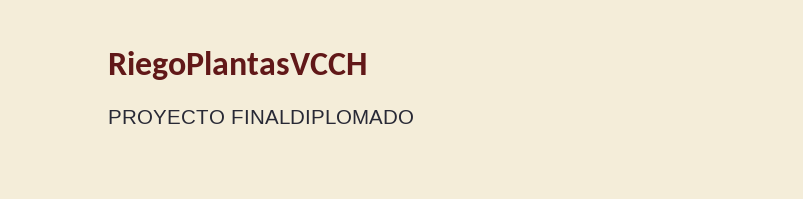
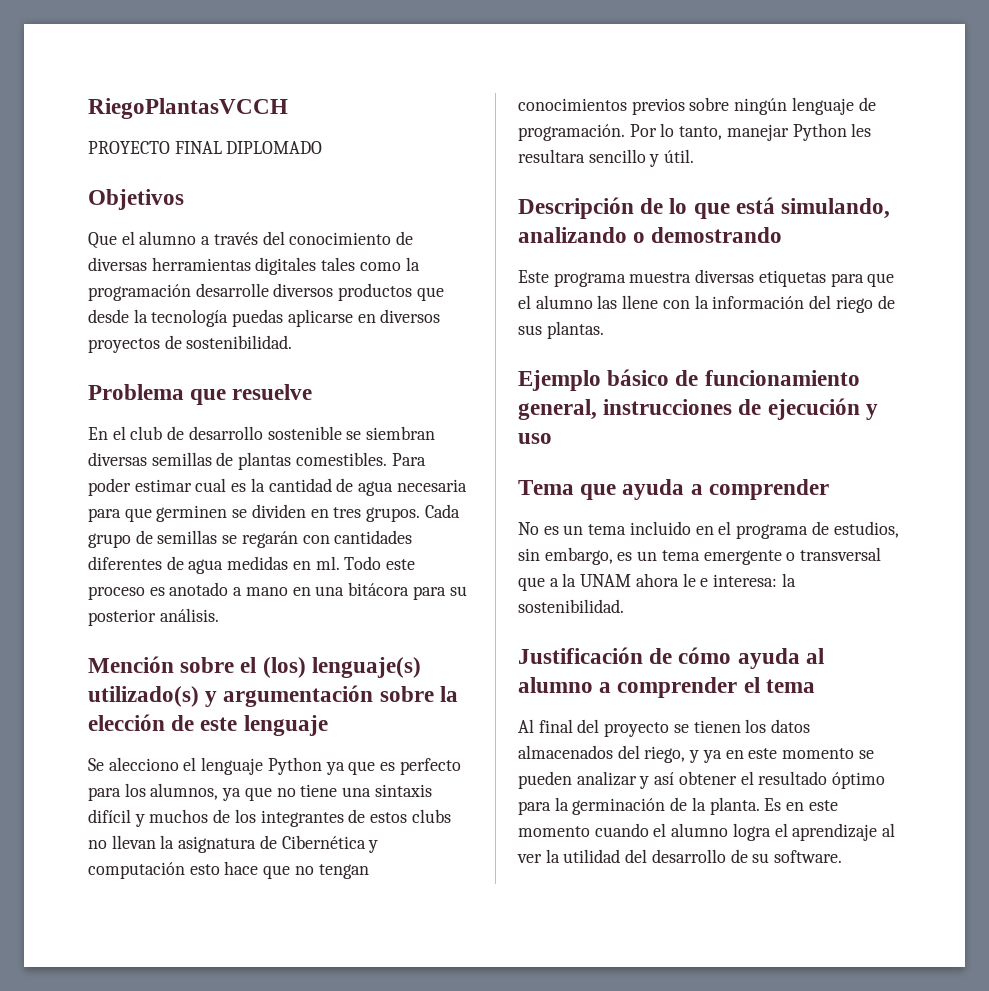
- PROYECTO FINALDIPLOMADO
+ PROYECTO FINAL DIPLOMADO
+ Objetivos
+ Que el alumno a través del conocimiento de diversas herramientas digitales tales como la programación desarrolle diversos productos que desde la tecnología puedas aplicarse en diversos proyectos de sostenibilidad.
+ Problema que resuelve
+ En el club de desarrollo sostenible se siembran diversas semillas de plantas comestibles. Para poder estimar cual es la cantidad de agua necesaria para que germinen se dividen en tres grupos. Cada grupo de semillas se regarán con cantidades diferentes de agua medidas en ml. Todo este proceso es anotado a mano en una bitácora para su posterior análisis.
+ Mención sobre el (los) lenguaje(s) utilizado(s) y argumentación sobre la elección de este lenguaje
+ Se alecciono el lenguaje Python ya que es perfecto para los alumnos, ya que no tiene una sintaxis difícil y muchos de los integrantes de estos clubs no llevan la asignatura de Cibernética y computación esto hace que no tengan conocimientos previos sobre ningún lenguaje de programación. Por lo tanto, manejar Python les resultara sencillo y útil.
+ Descripción de lo que está simulando, analizando o demostrando
+ Este programa muestra diversas etiquetas para que el alumno las llene con la información del riego de sus plantas.
+ Ejemplo básico de funcionamiento general, instrucciones de ejecución y uso
+ Tema que ayuda a comprender
+ No es un tema incluido en el programa de estudios, sin embargo, es un tema emergente o transversal que a la UNAM ahora le e interesa: la sostenibilidad.
+ Justificación de cómo ayuda al alumno a comprender el tema
+ Al final del proyecto se tienen los datos almacenados del riego, y ya en este momento se pueden analizar y así obtener el resultado óptimo para la germinación de la planta. Es en este momento cuando el alumno logra el aprendizaje al ver la utilidad del desarrollo de su software.

